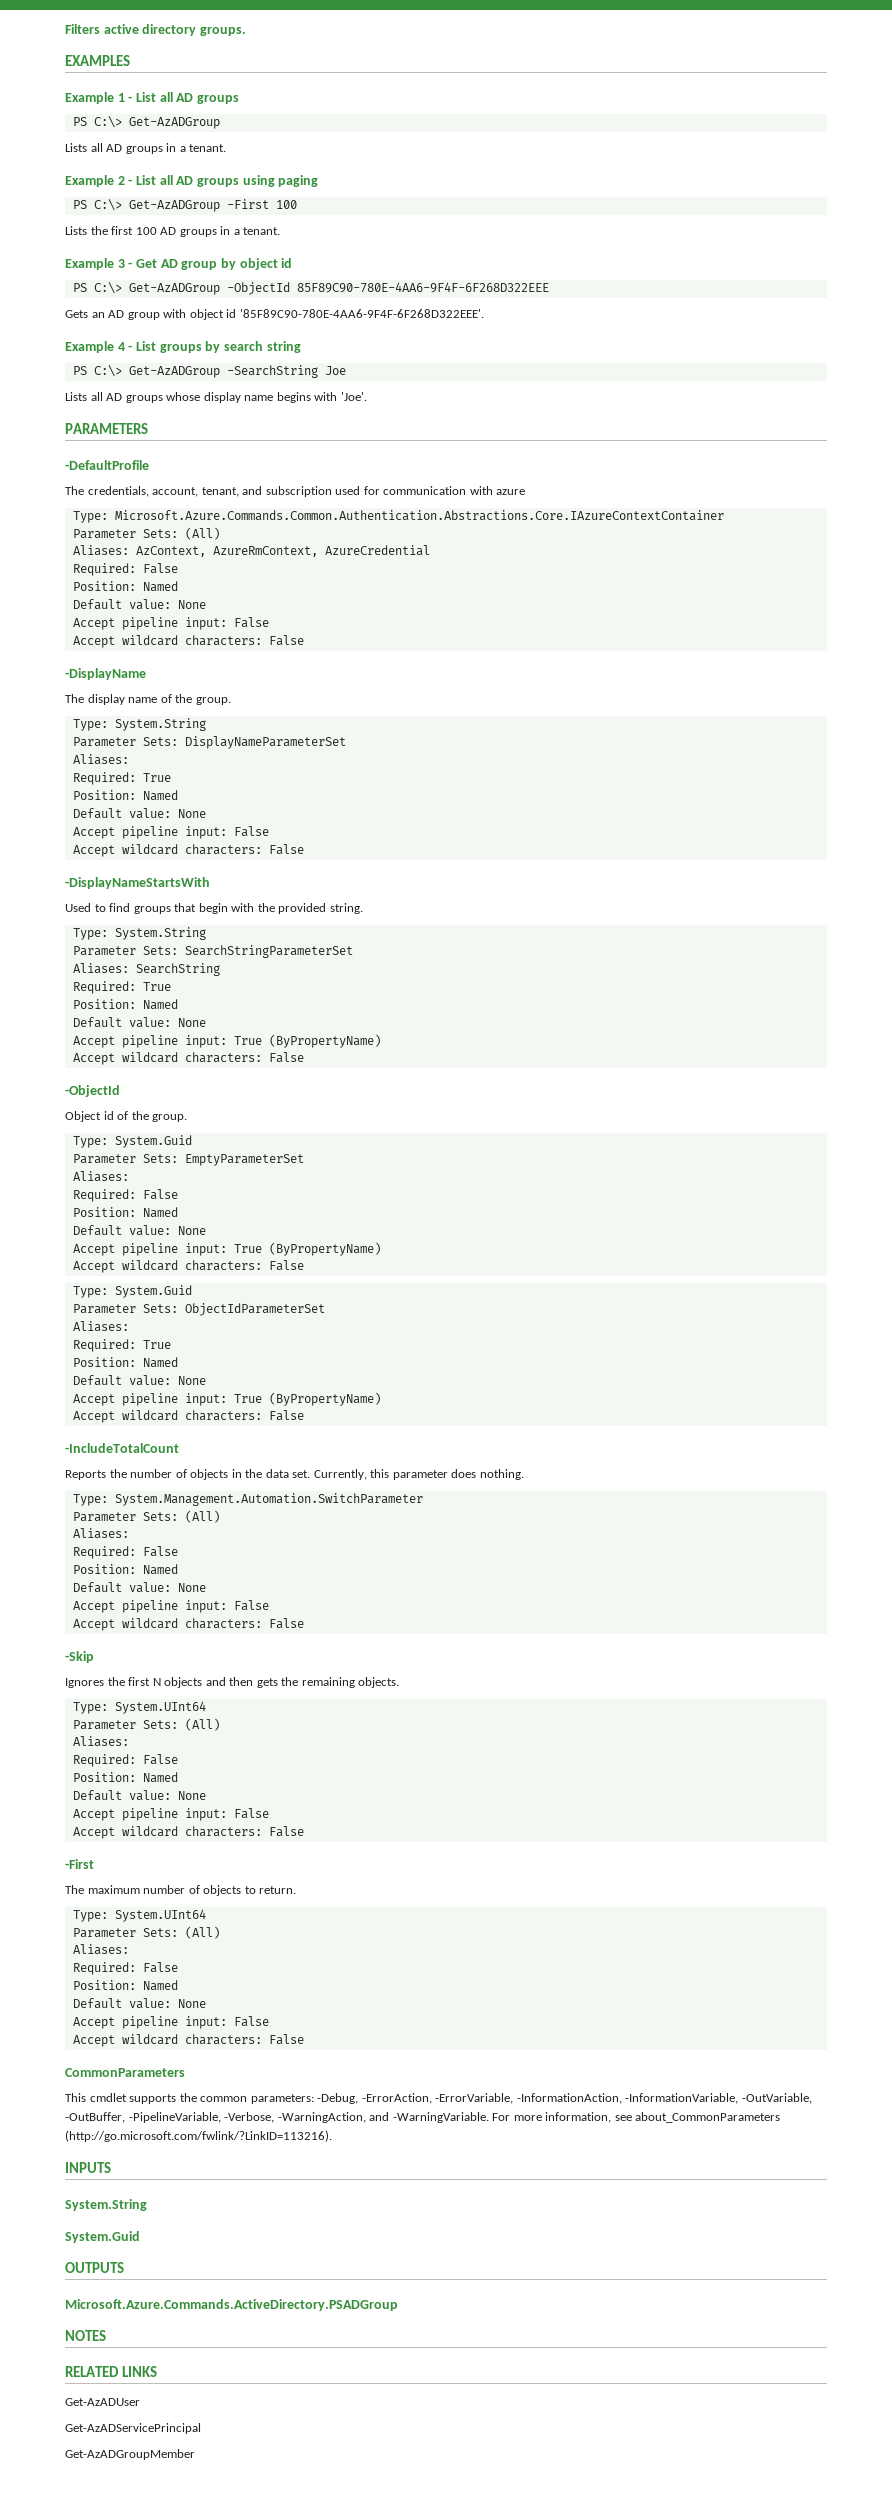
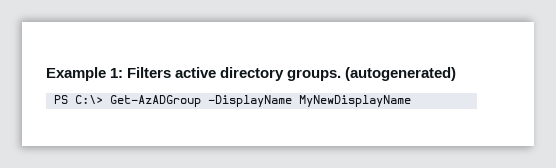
- Filters active directory groups.
- EXAMPLES
- Example 1 - List all AD groups
- PS C:\> Get-AzADGroup
- Lists all AD groups in a tenant.
- Example 2 - List all AD groups using paging
- PS C:\> Get-AzADGroup -First 100
- Lists the first 100 AD groups in a tenant.
- Example 3 - Get AD group by object id
- PS C:\> Get-AzADGroup -ObjectId 85F89C90-780E-4AA6-9F4F-6F268D322EEE
- Gets an AD group with object id '85F89C90-780E-4AA6-9F4F-6F268D322EEE'.
- Example 4 - List groups by search string
- PS C:\> Get-AzADGroup -SearchString Joe
- Lists all AD groups whose display name begins with 'Joe'.
- PARAMETERS
- -DefaultProfile
- The credentials, account, tenant, and subscription used for communication with azure
- Type: Microsoft.Azure.Commands.Common.Authentication.Abstractions.Core.IAzureContextContainer
- Parameter Sets: (All)
- Aliases: AzContext, AzureRmContext, AzureCredential
- Required: False
- Position: Named
- Default value: None
- Accept pipeline input: False
- Accept wildcard characters: False
- -DisplayName
- The display name of the group.
- Type: System.String
- Parameter Sets: DisplayNameParameterSet
- Aliases:
- Required: True
- Position: Named
- Default value: None
- Accept pipeline input: False
- Accept wildcard characters: False
- -DisplayNameStartsWith
- Used to find groups that begin with the provided string.
- Type: System.String
- Parameter Sets: SearchStringParameterSet
- Aliases: SearchString
- Required: True
- Position: Named
- Default value: None
- Accept pipeline input: True (ByPropertyName)
- Accept wildcard characters: False
- -ObjectId
- Object id of the group.
- Type: System.Guid
- Parameter Sets: EmptyParameterSet
- Aliases:
- Required: False
- Position: Named
- Default value: None
- Accept pipeline input: True (ByPropertyName)
- Accept wildcard characters: False
- Type: System.Guid
- Parameter Sets: ObjectIdParameterSet
- Aliases:
- Required: True
- Position: Named
- Default value: None
- Accept pipeline input: True (ByPropertyName)
- Accept wildcard characters: False
- -IncludeTotalCount
- Reports the number of objects in the data set. Currently, this parameter does nothing.
- Type: System.Management.Automation.SwitchParameter
- Parameter Sets: (All)
- Aliases:
- Required: False
- Position: Named
- Default value: None
- Accept pipeline input: False
- Accept wildcard characters: False
- -Skip
- Ignores the first N objects and then gets the remaining objects.
- Type: System.UInt64
- Parameter Sets: (All)
- Aliases:
- Required: False
- Position: Named
- Default value: None
- Accept pipeline input: False
- Accept wildcard characters: False
- -First
- The maximum number of objects to return.
- Type: System.UInt64
- Parameter Sets: (All)
- Aliases:
- Required: False
- Position: Named
- Default value: None
- Accept pipeline input: False
- Accept wildcard characters: False
- CommonParameters
- This cmdlet supports the common parameters: -Debug, -ErrorAction, -ErrorVariable, -InformationAction, -InformationVariable, -OutVariable, -OutBuffer, -PipelineVariable, -Verbose, -WarningAction, and -WarningVariable. For more information, see about_CommonParameters (http://go.microsoft.com/fwlink/?LinkID=113216).
- INPUTS
- System.String
- System.Guid
- OUTPUTS
- Microsoft.Azure.Commands.ActiveDirectory.PSADGroup
- NOTES
- RELATED LINKS
- Get-AzADUser
- Get-AzADServicePrincipal
- Get-AzADGroupMember
+ Example 1: Filters active directory groups. (autogenerated)
+ PS C:\> Get-AzADGroup -DisplayName MyNewDisplayName

